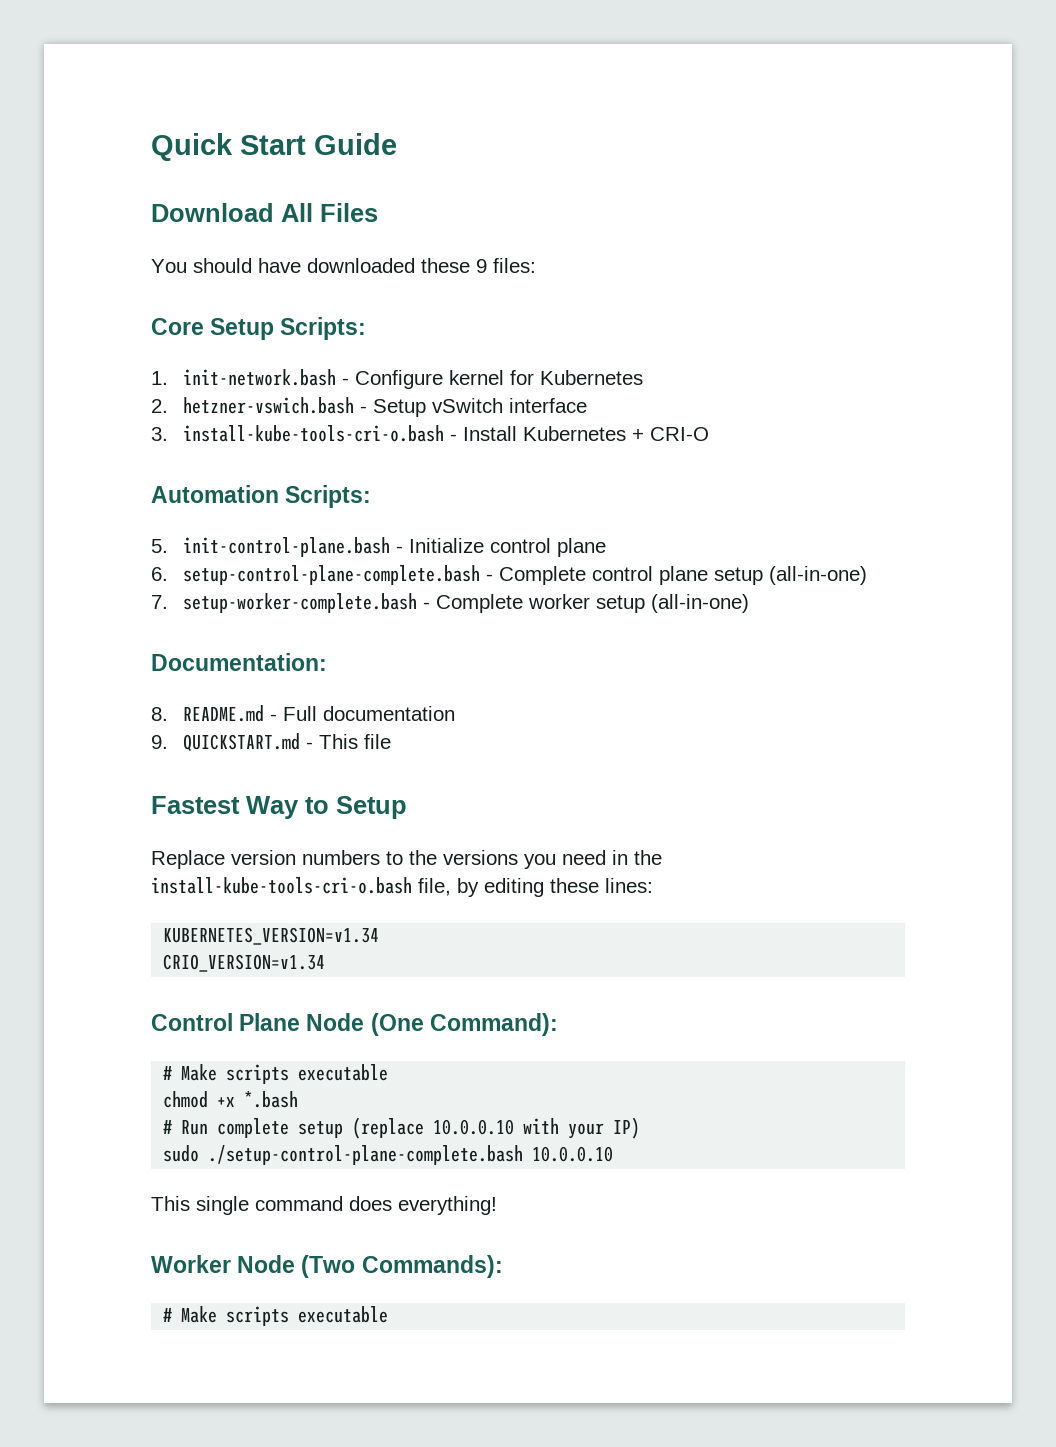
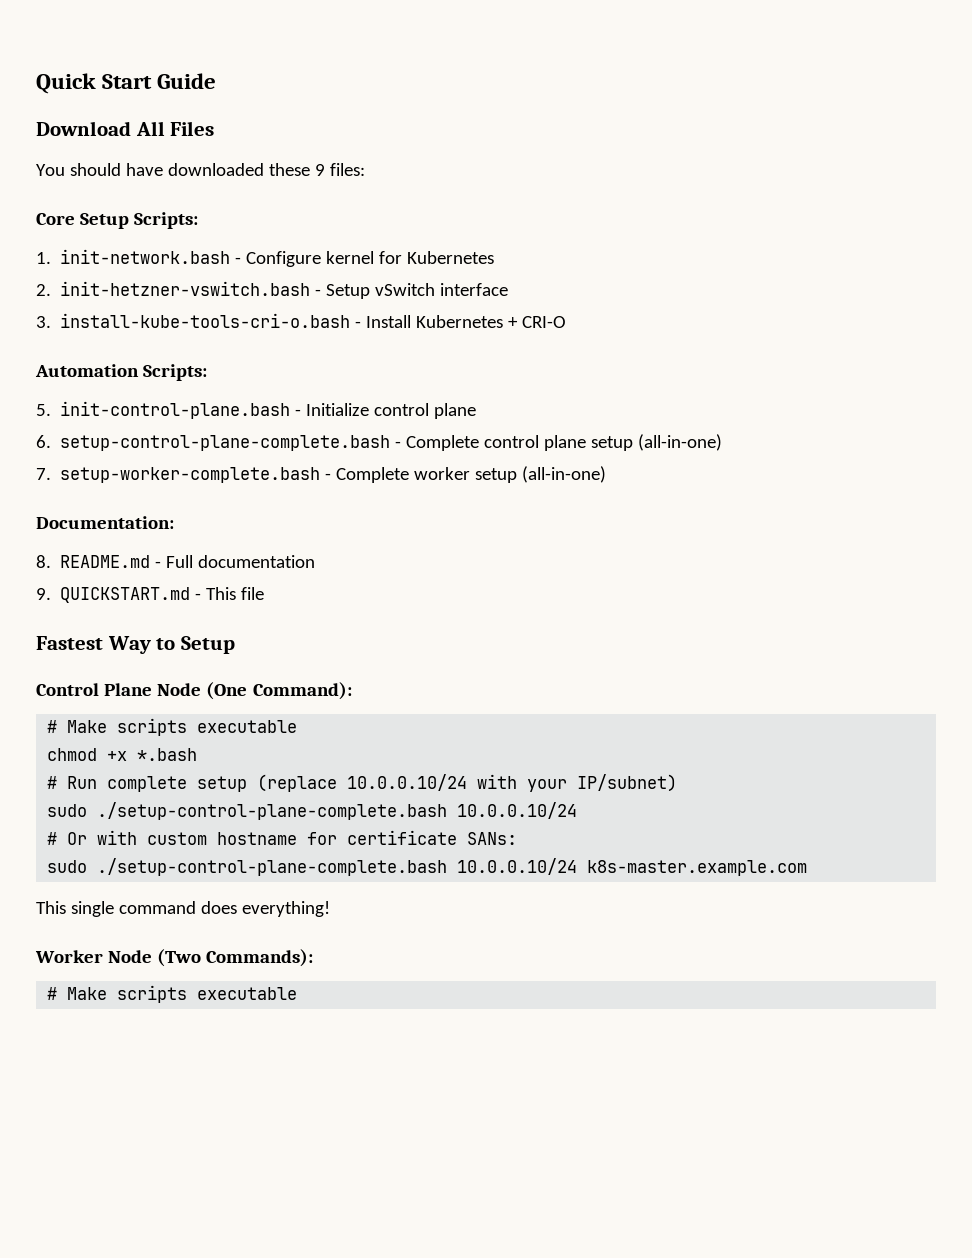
- 2. hetzner-vswich.bash - Setup vSwitch interface
+ 2. init-hetzner-vswitch.bash - Setup vSwitch interface
- Replace version numbers to the versions you need in the install-kube-tools-cri-o.bash file, by editing these lines:
- KUBERNETES_VERSION=v1.34
- CRIO_VERSION=v1.34
- # Run complete setup (replace 10.0.0.10 with your IP)
- sudo ./setup-control-plane-complete.bash 10.0.0.10
+ # Run complete setup (replace 10.0.0.10/24 with your IP/subnet)
+ sudo ./setup-control-plane-complete.bash 10.0.0.10/24
+ # Or with custom hostname for certificate SANs:
+ sudo ./setup-control-plane-complete.bash 10.0.0.10/24 k8s-master.example.com

